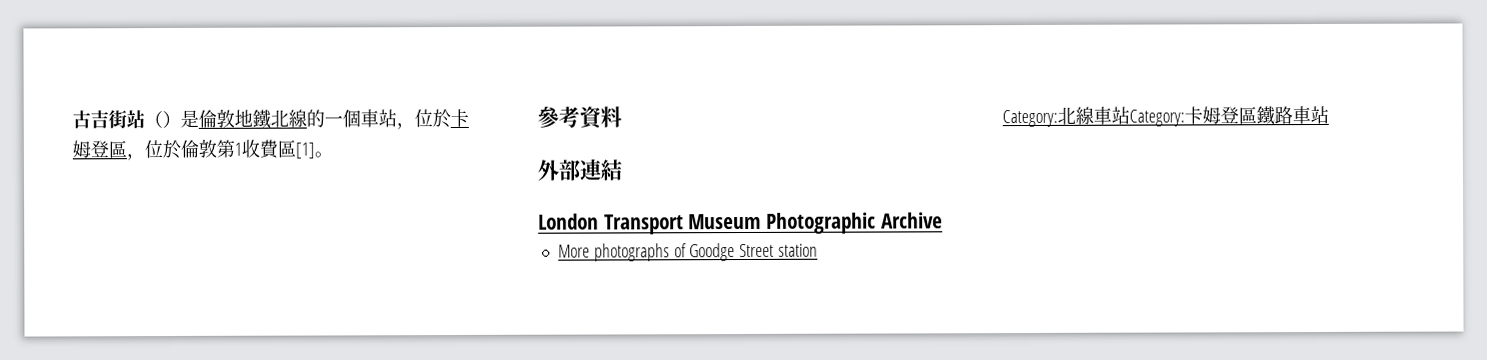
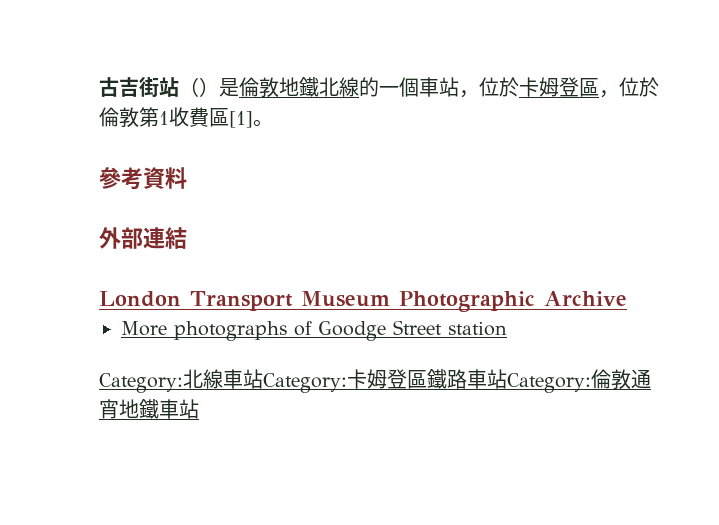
- Category:北線車站Category:卡姆登區鐵路車站
+ Category:北線車站Category:卡姆登區鐵路車站Category:倫敦通宵地鐵車站

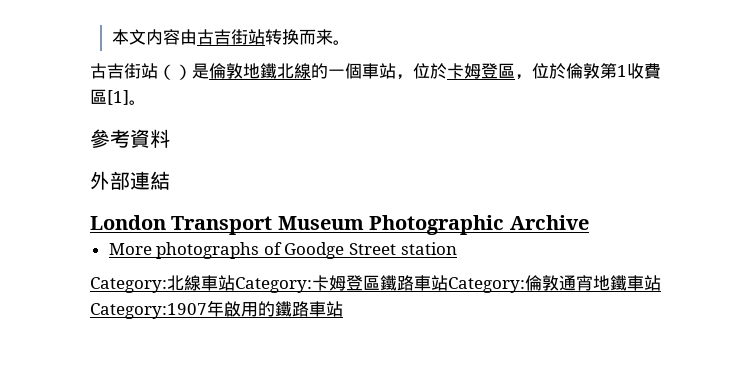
+ 本文内容由古吉街站转换而来。
- Category:北線車站Category:卡姆登區鐵路車站Category:倫敦通宵地鐵車站
+ Category:北線車站Category:卡姆登區鐵路車站Category:倫敦通宵地鐵車站Category:1907年啟用的鐵路車站

